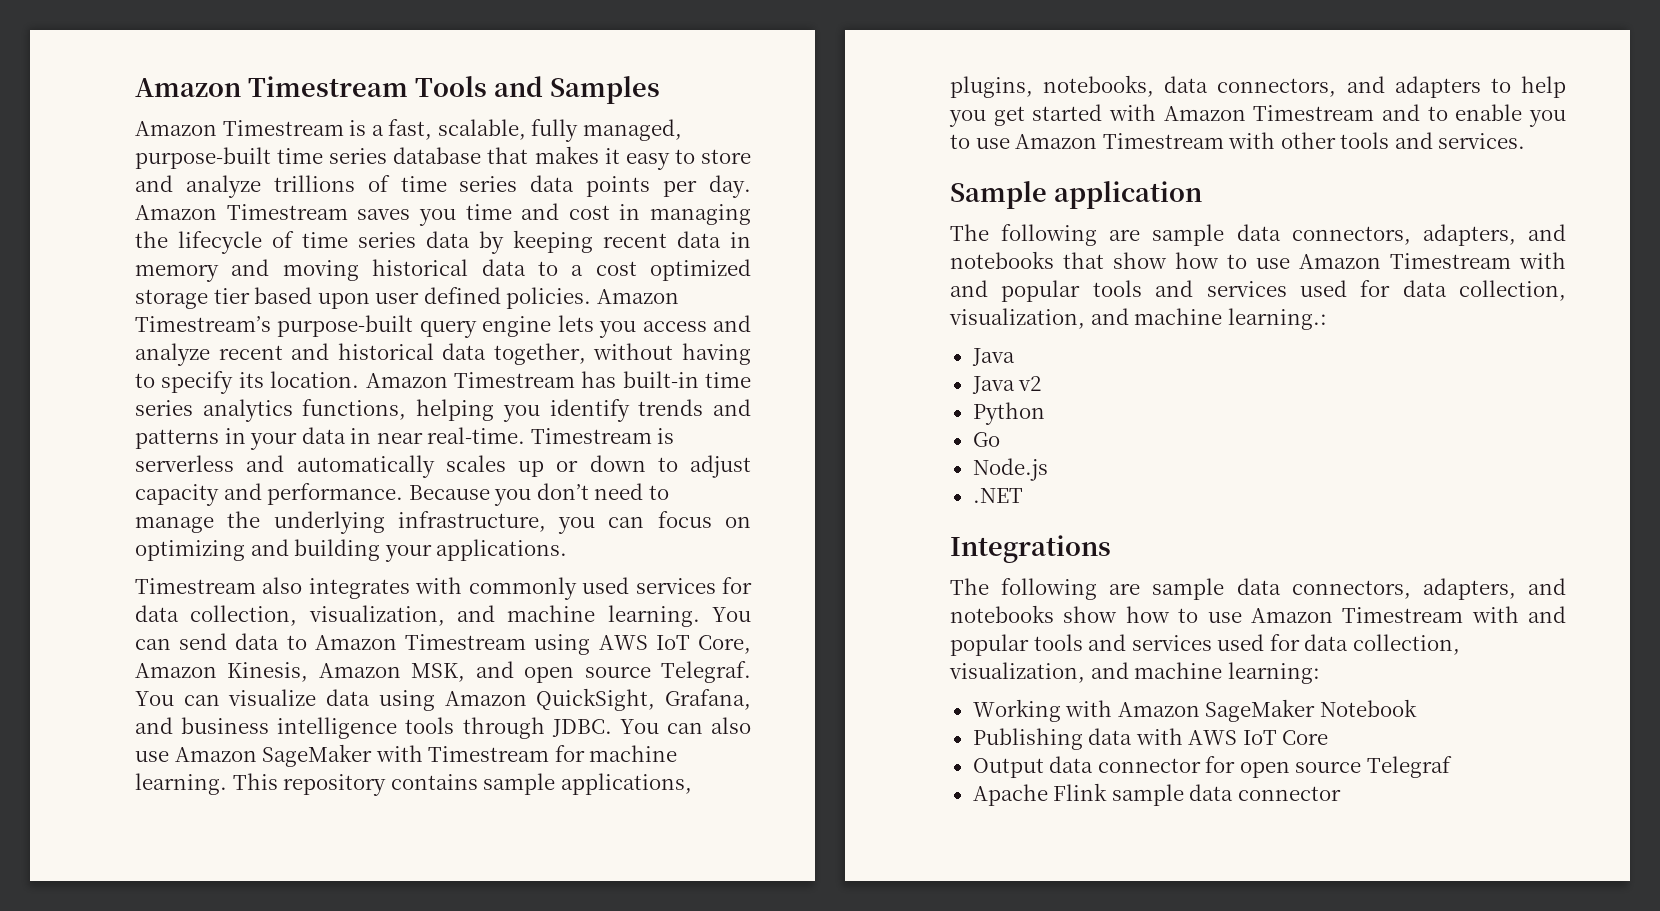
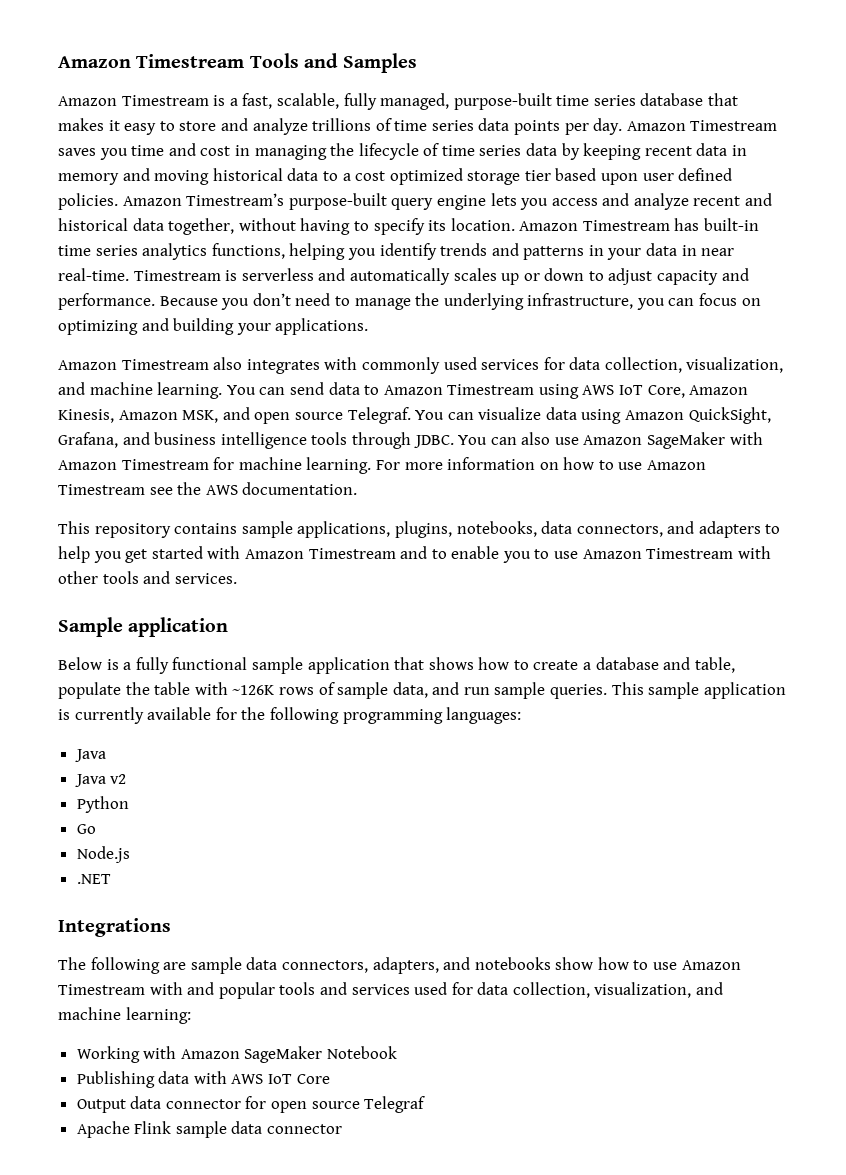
- Timestream also integrates with commonly used services for data collection, visualization, and machine learning.
+ Amazon Timestream also integrates with commonly used services for data collection, visualization, and machine learning.
- You can also use Amazon SageMaker with Timestream for machine learning. This repository contains sample applications, plugins, notebooks, data connectors, and adapters to help you get started with Amazon Timestream and to enable you to use Amazon Timestream with other tools and services.
+ You can also use Amazon SageMaker with Amazon Timestream for machine learning. For more information on how to use Amazon Timestream see the AWS documentation.
+ This repository contains sample applications, plugins, notebooks, data connectors, and adapters to help you get started with Amazon Timestream and to enable you to use Amazon Timestream with other tools and services.
- The following are sample data connectors, adapters, and notebooks that show how to use Amazon Timestream with and popular tools and services used for data collection, visualization, and machine learning.:
+ Below is a fully functional sample application that shows how to create a database and table, populate the table with ~126K rows of sample data, and run sample queries. This sample application is currently available for the following programming languages:

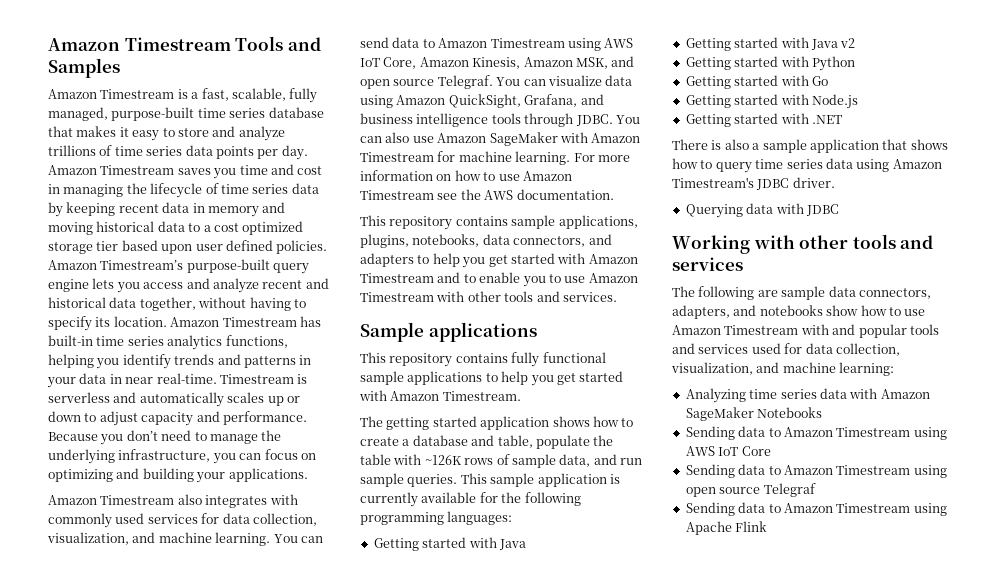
- Sample application
- Below is a fully functional sample application that shows how to create a database and table, populate the table with ~126K rows of sample data, and run sample queries.
+ Sample applications
+ This repository contains fully functional sample applications to help you get started with Amazon Timestream.
+ The getting started application shows how to create a database and table, populate the table with ~126K rows of sample data, and run sample queries.
  This sample application is currently available for the following programming languages:
- Java
- Java v2
- Python
- Go
- Node.js
- .NET
- Integrations
+ Getting started with Java
+ Getting started with Java v2
+ Getting started with Python
+ Getting started with Go
+ Getting started with Node.js
+ Getting started with .NET
+ There is also a sample application that shows how to query time series data using Amazon Timestream's JDBC driver.
+ Querying data with JDBC
+ Working with other tools and services
- Working with Amazon SageMaker Notebook
- Publishing data with AWS IoT Core
- Output data connector for open source Telegraf
- Apache Flink sample data connector
+ Analyzing time series data with Amazon SageMaker Notebooks
+ Sending data to Amazon Timestream using AWS IoT Core
+ Sending data to Amazon Timestream using open source Telegraf
+ Sending data to Amazon Timestream using Apache Flink

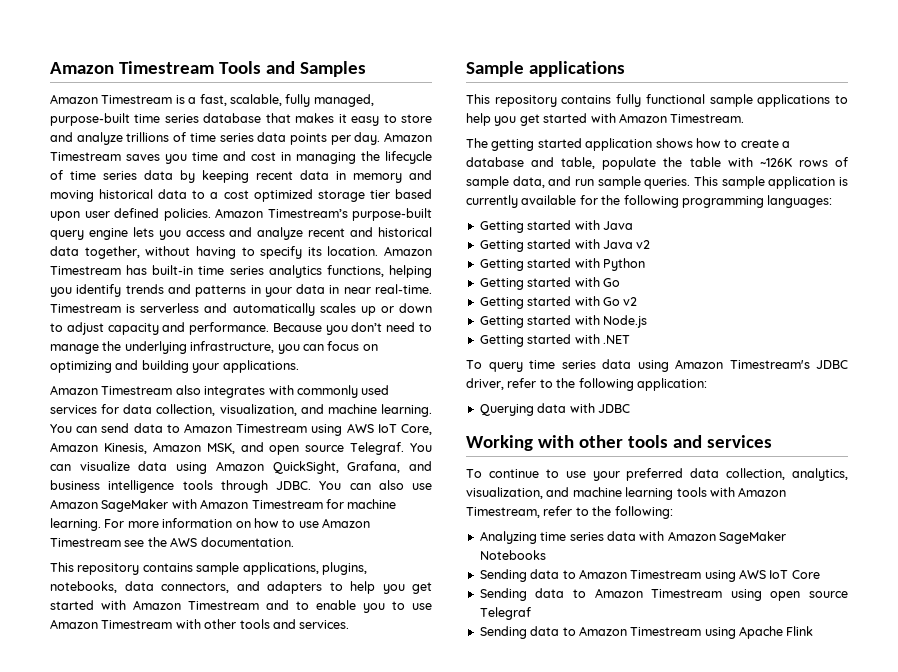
+ Getting started with Go v2
- There is also a sample application that shows how to query time series data using Amazon Timestream's JDBC driver.
+ To query time series data using Amazon Timestream's JDBC driver, refer to the following application:
- The following are sample data connectors, adapters, and notebooks show how to use Amazon Timestream with and popular tools and services used for data collection, visualization, and machine learning:
+ To continue to use your preferred data collection, analytics, visualization, and machine learning tools with Amazon Timestream, refer to the following:

